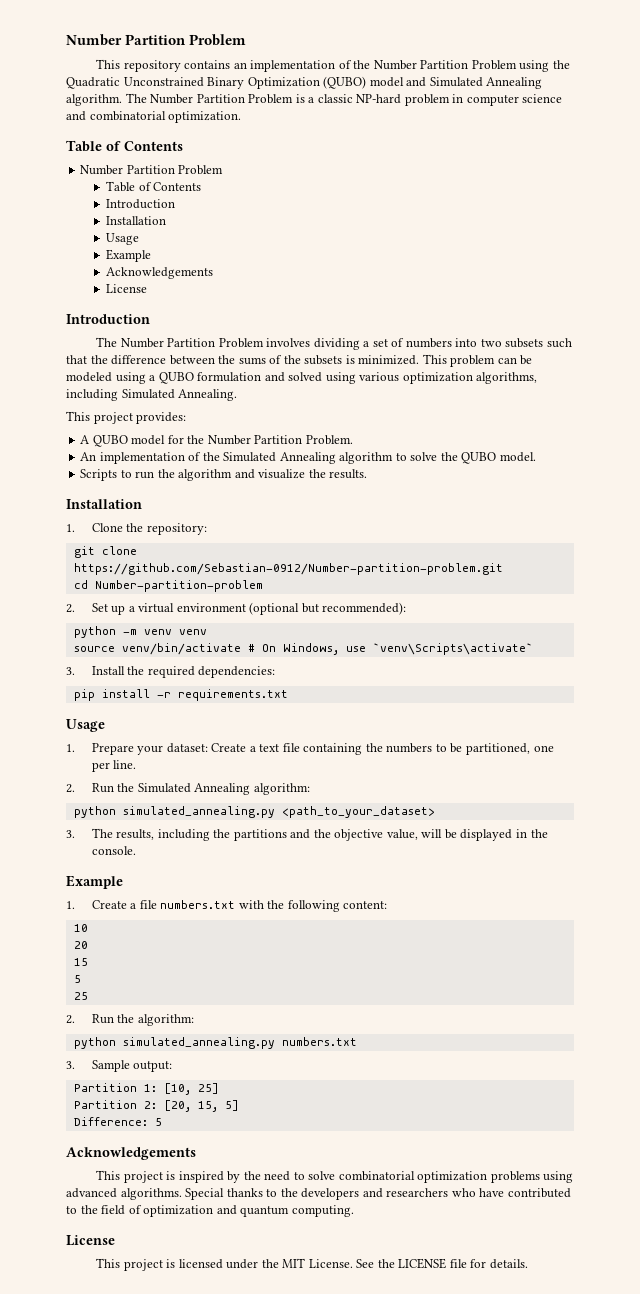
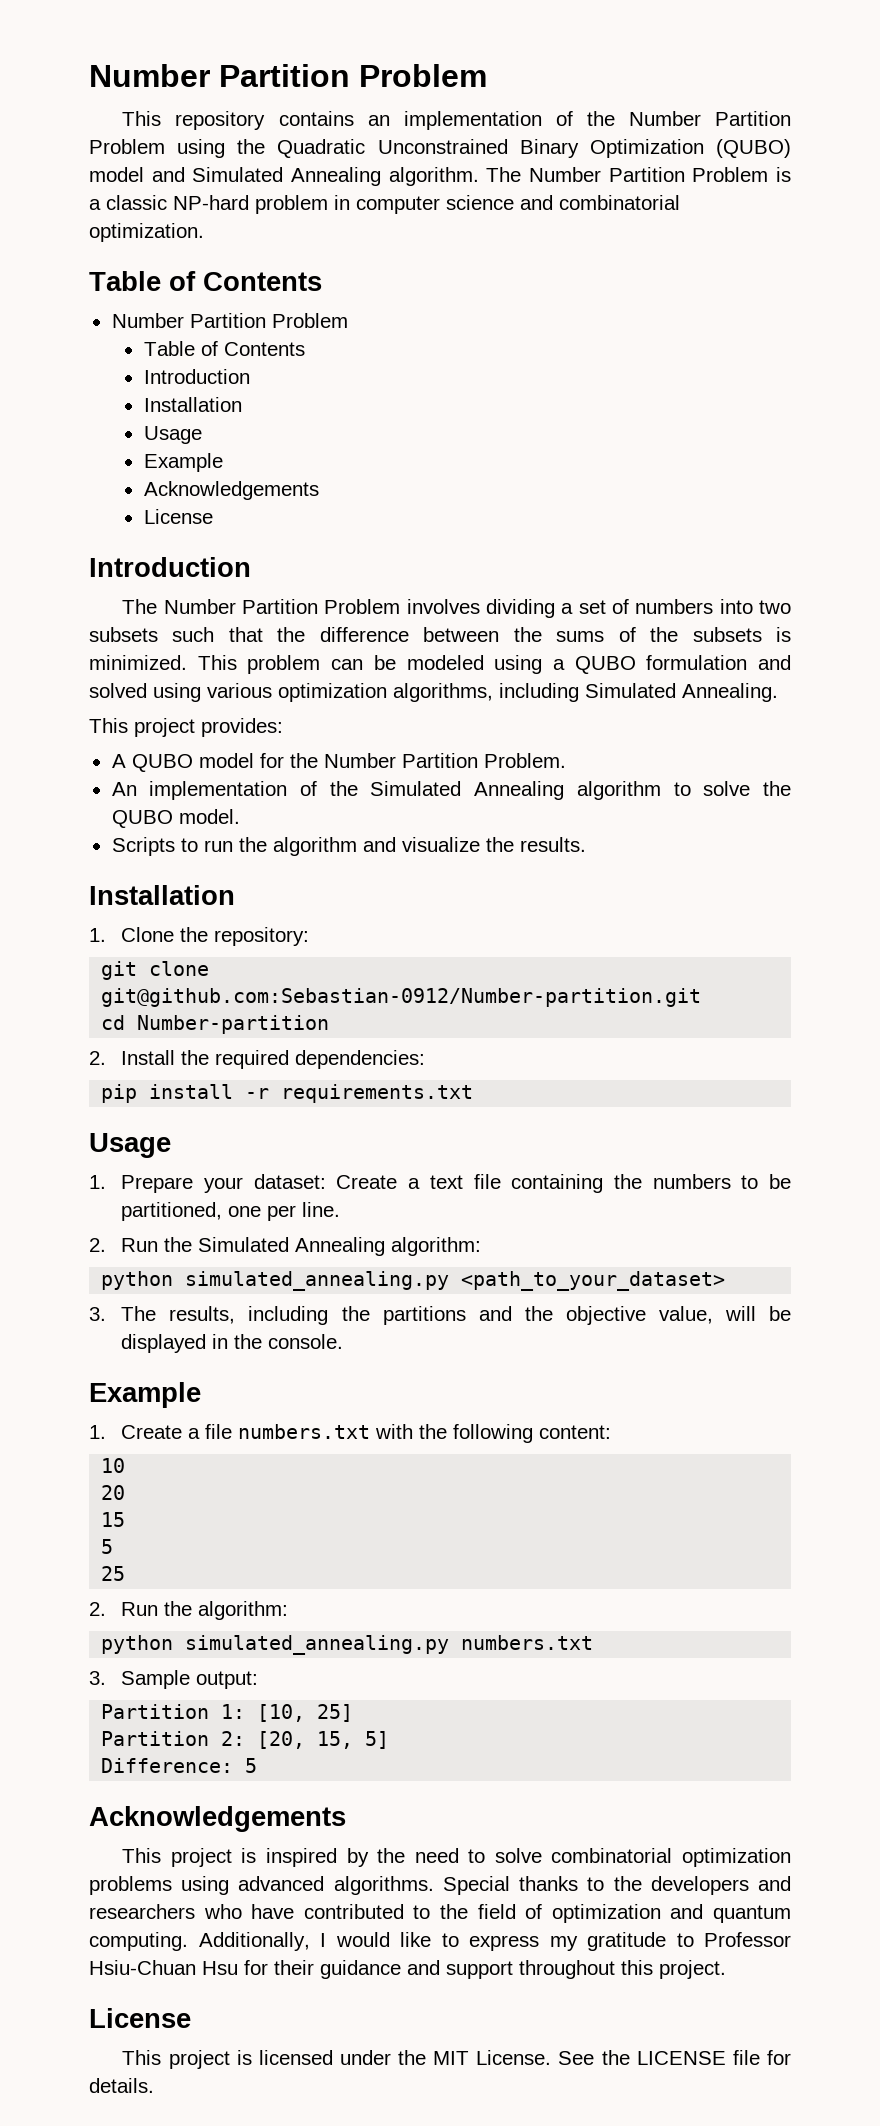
- git clone https://github.com/Sebastian-0912/Number-partition-problem.git
+ git clone git@github.com:Sebastian-0912/Number-partition.git
- cd Number-partition-problem
- 2. Set up a virtual environment (optional but recommended):
- python -m venv venv
- source venv/bin/activate # On Windows, use `venv\Scripts\activate`
- 3. Install the required dependencies:
+ cd Number-partition
+ 2. Install the required dependencies:
+ Additionally, I would like to express my gratitude to Professor Hsiu-Chuan Hsu for their guidance and support throughout this project.

